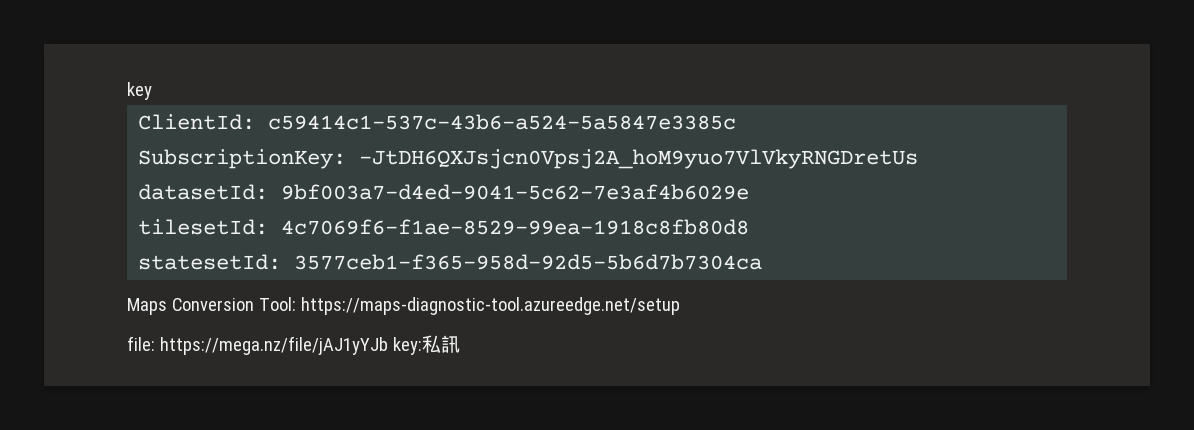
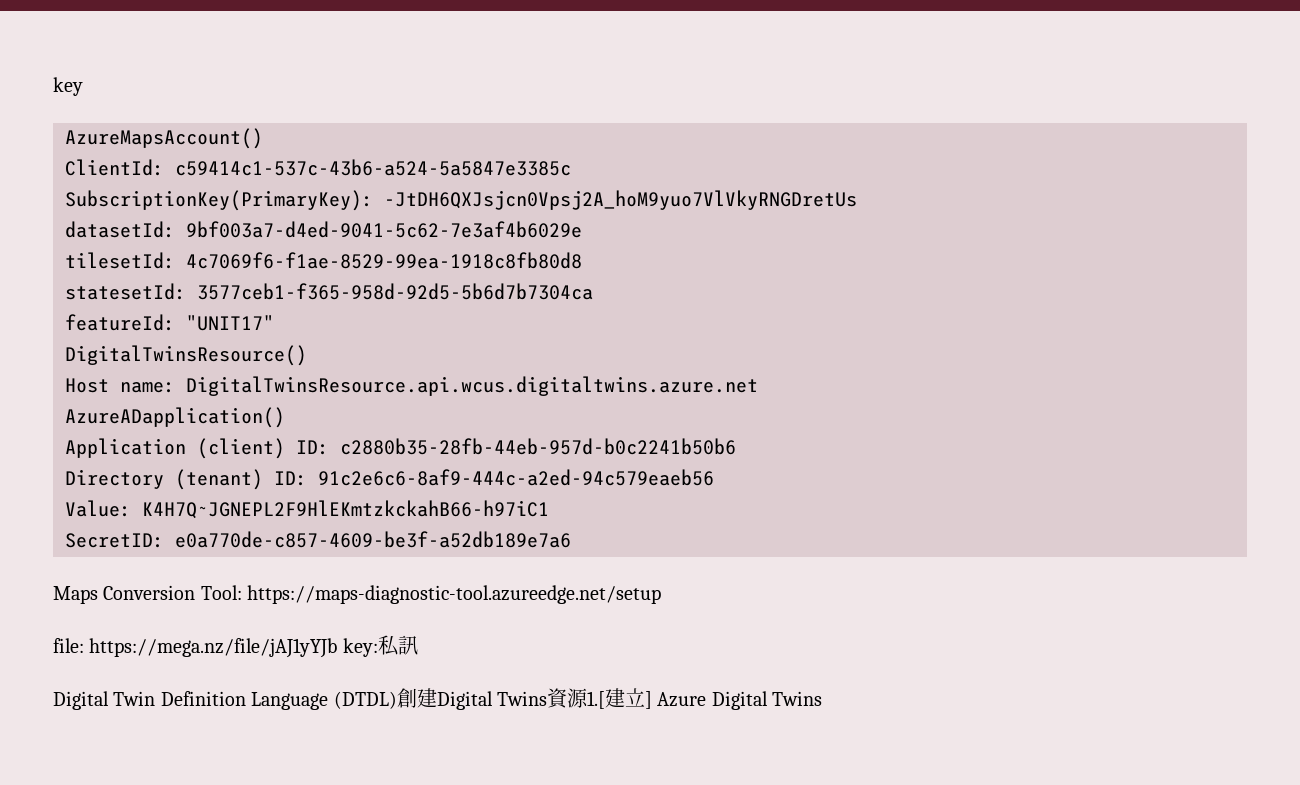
+ AzureMapsAccount()
- SubscriptionKey: -JtDH6QXJsjcn0Vpsj2A_hoM9yuo7VlVkyRNGDretUs
+ SubscriptionKey(PrimaryKey): -JtDH6QXJsjcn0Vpsj2A_hoM9yuo7VlVkyRNGDretUs
+ featureId: "UNIT17"
+ DigitalTwinsResource()
+ Host name: DigitalTwinsResource.api.wcus.digitaltwins.azure.net
+ AzureADapplication()
+ Application (client) ID: c2880b35-28fb-44eb-957d-b0c2241b50b6
+ Directory (tenant) ID: 91c2e6c6-8af9-444c-a2ed-94c579eaeb56
+ Value: K4H7Q~JGNEPL2F9HlEKmtzkckahB66-h97iC1
+ SecretID: e0a770de-c857-4609-be3f-a52db189e7a6
+ Digital Twin Definition Language (DTDL)創建Digital Twins資源1.[建立] Azure Digital Twins

